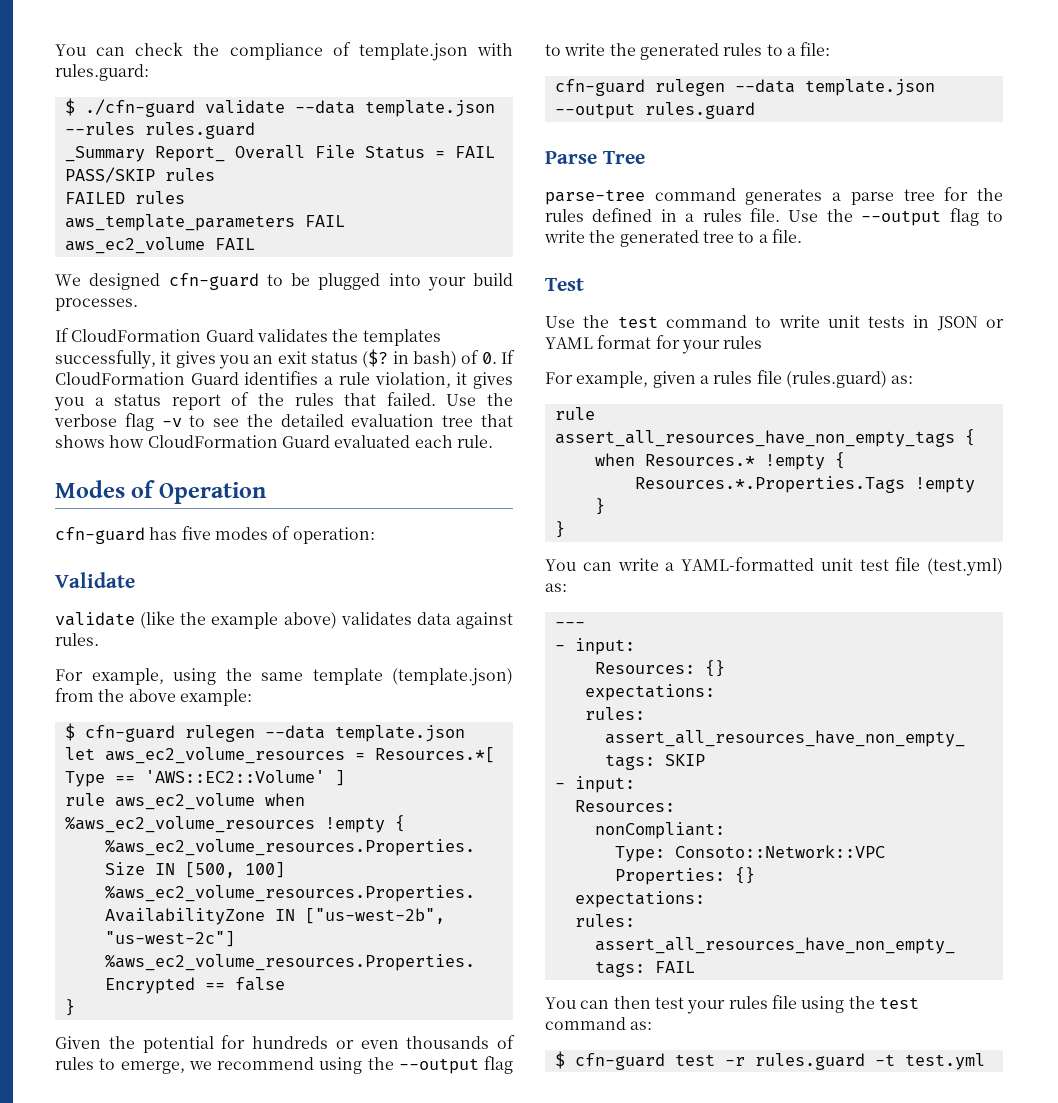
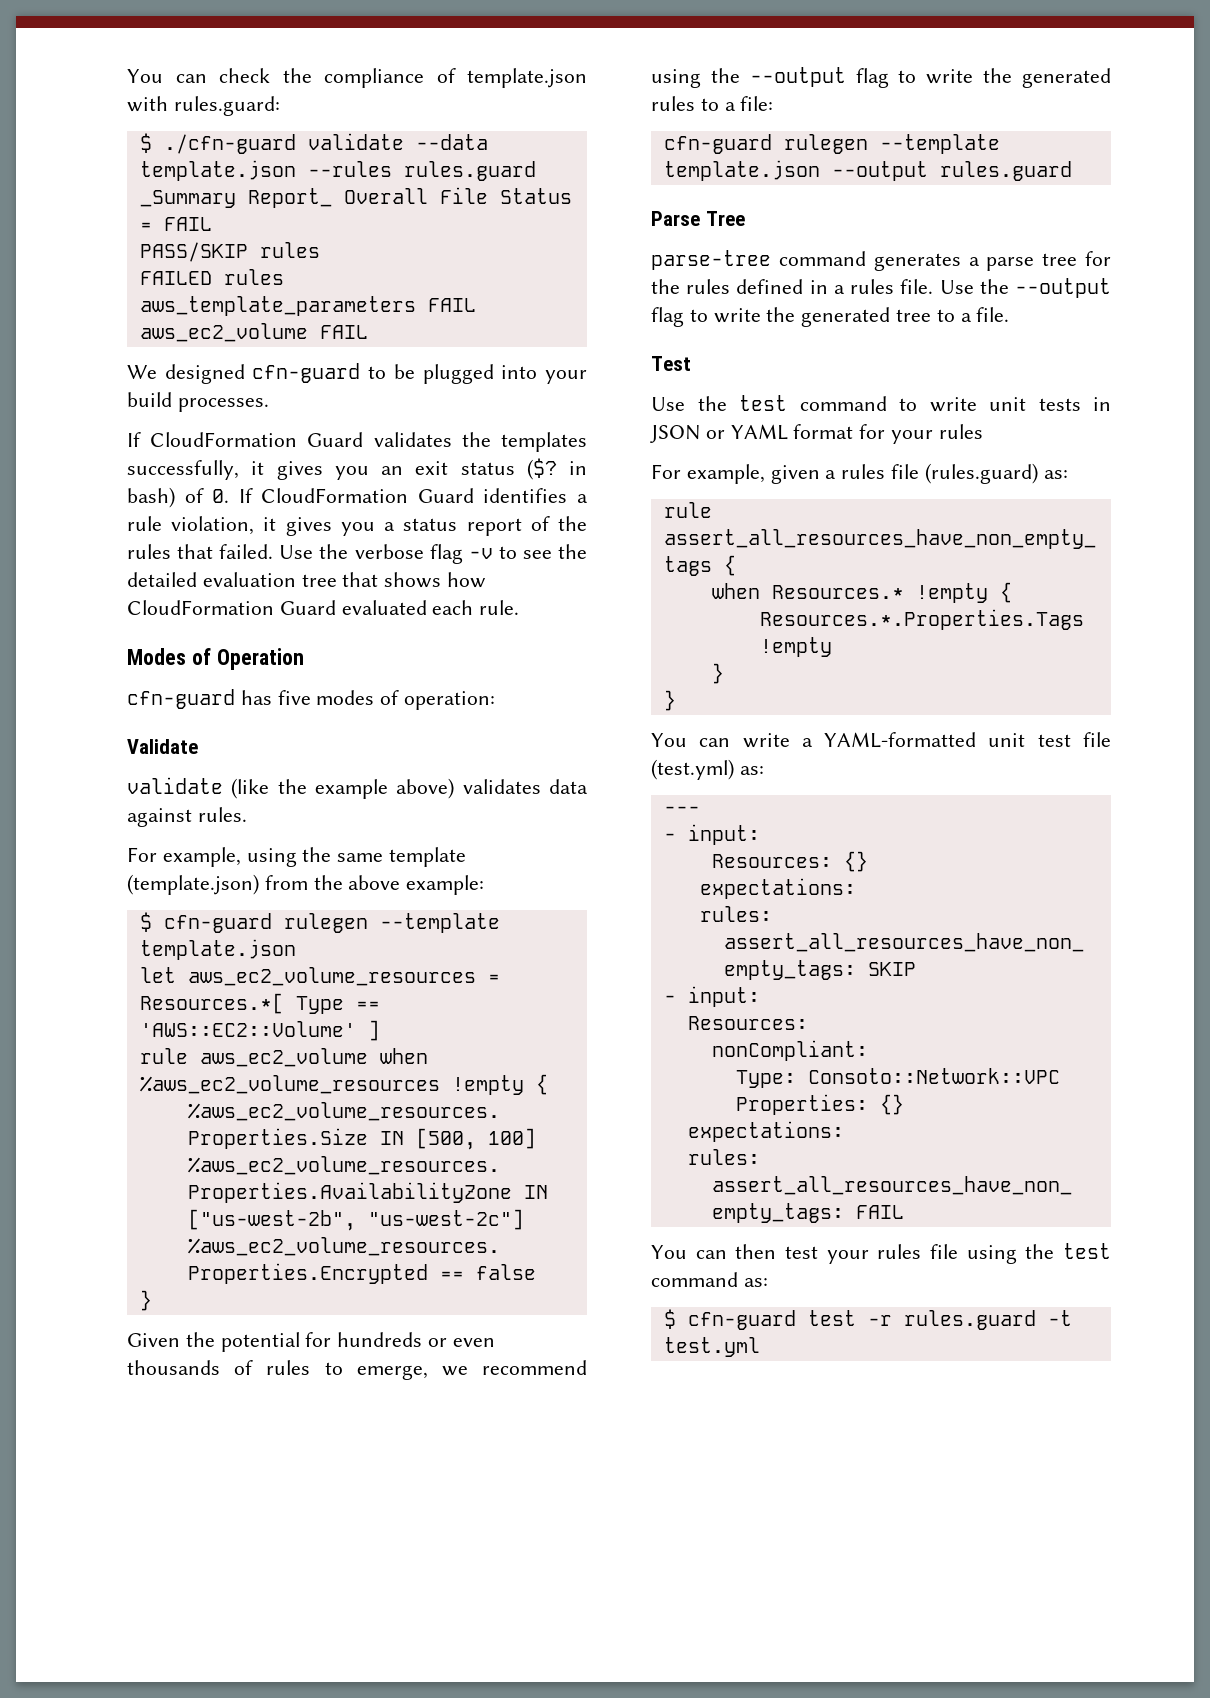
- $ cfn-guard rulegen --data template.json
+ $ cfn-guard rulegen --template template.json
- cfn-guard rulegen --data template.json --output rules.guard
+ cfn-guard rulegen --template template.json --output rules.guard

